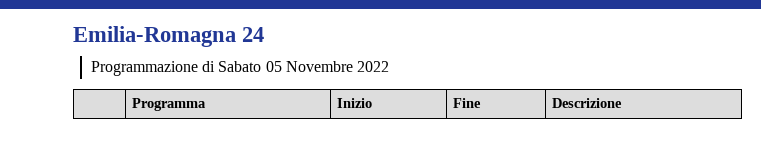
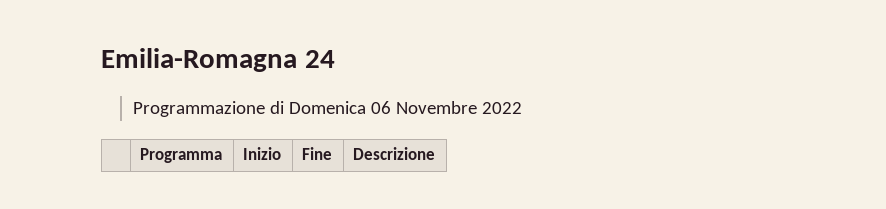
- Programmazione di Sabato 05 Novembre 2022
+ Programmazione di Domenica 06 Novembre 2022

